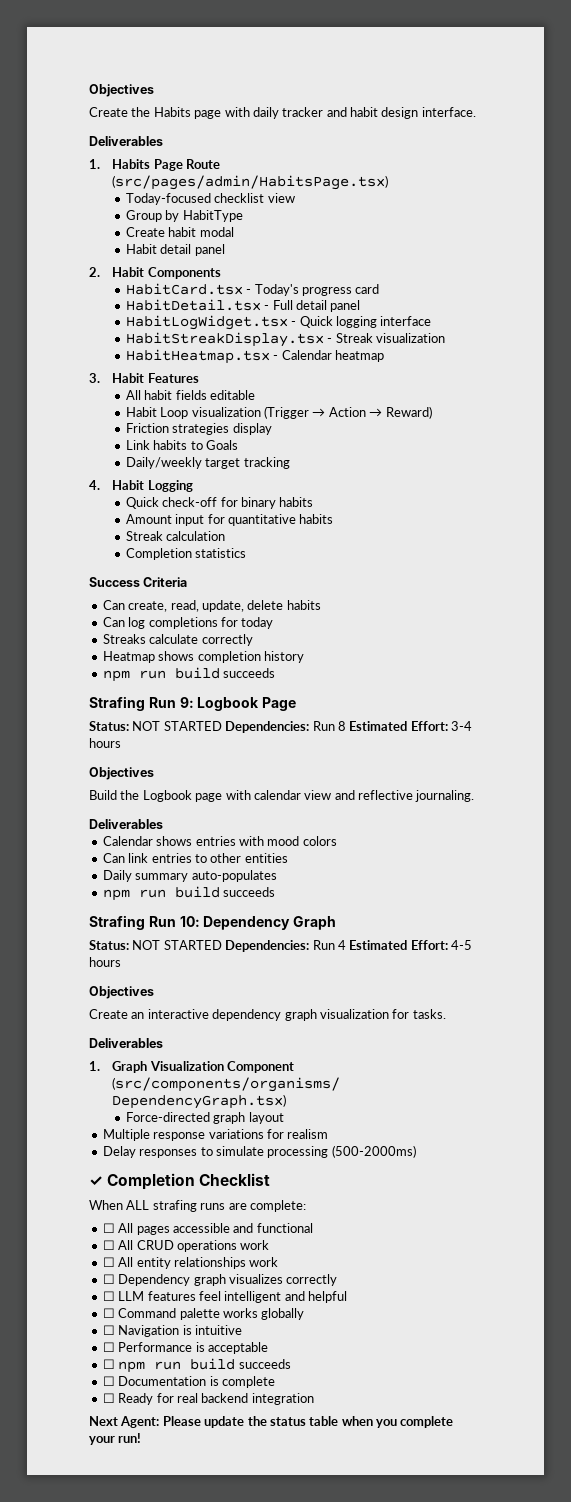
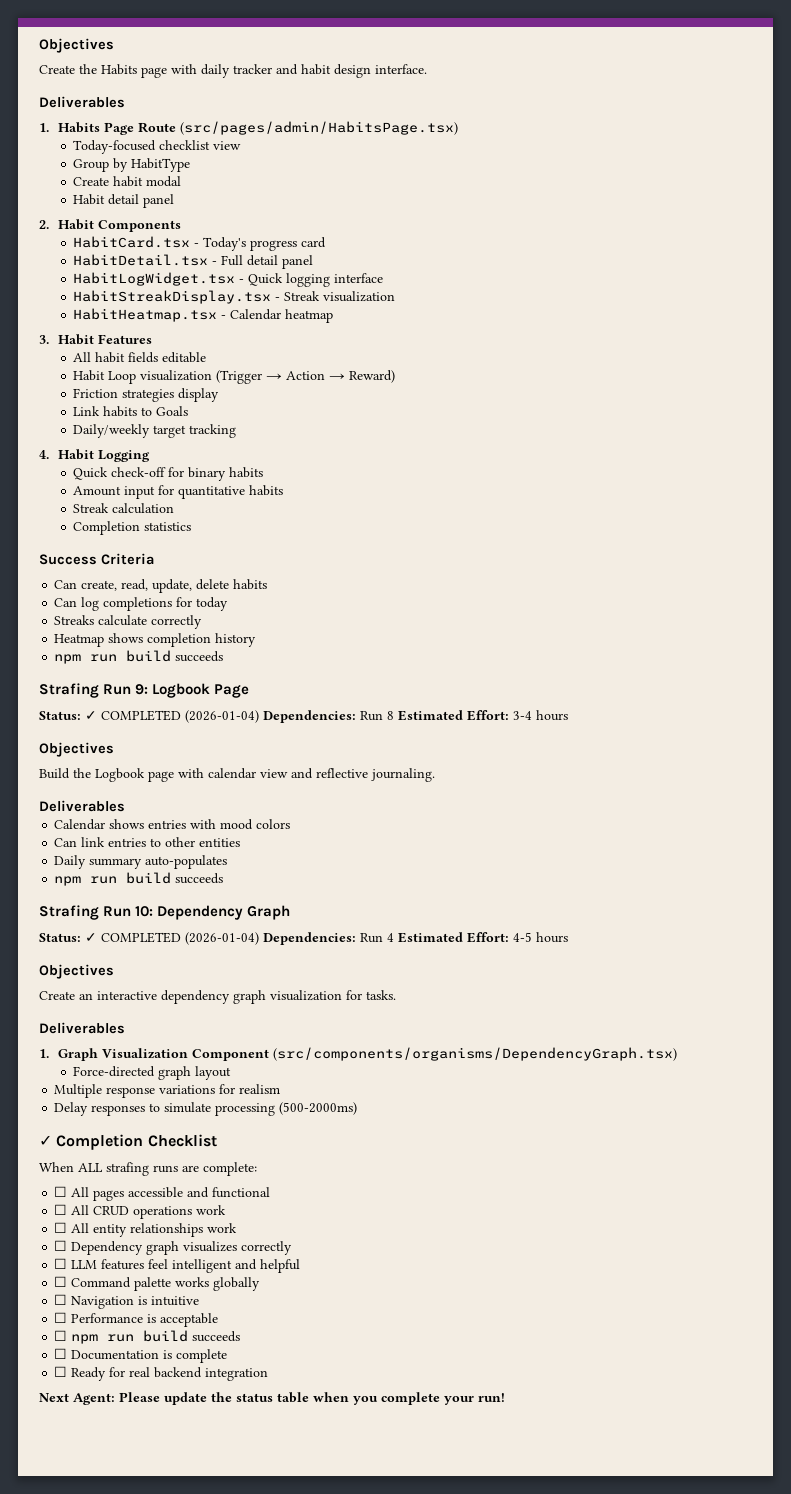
- Status: NOT STARTED Dependencies: Run 8 Estimated Effort: 3-4 hours
+ Status: ✓ COMPLETED (2026-01-04) Dependencies: Run 8 Estimated Effort: 3-4 hours
- Status: NOT STARTED Dependencies: Run 4 Estimated Effort: 4-5 hours
+ Status: ✓ COMPLETED (2026-01-04) Dependencies: Run 4 Estimated Effort: 4-5 hours

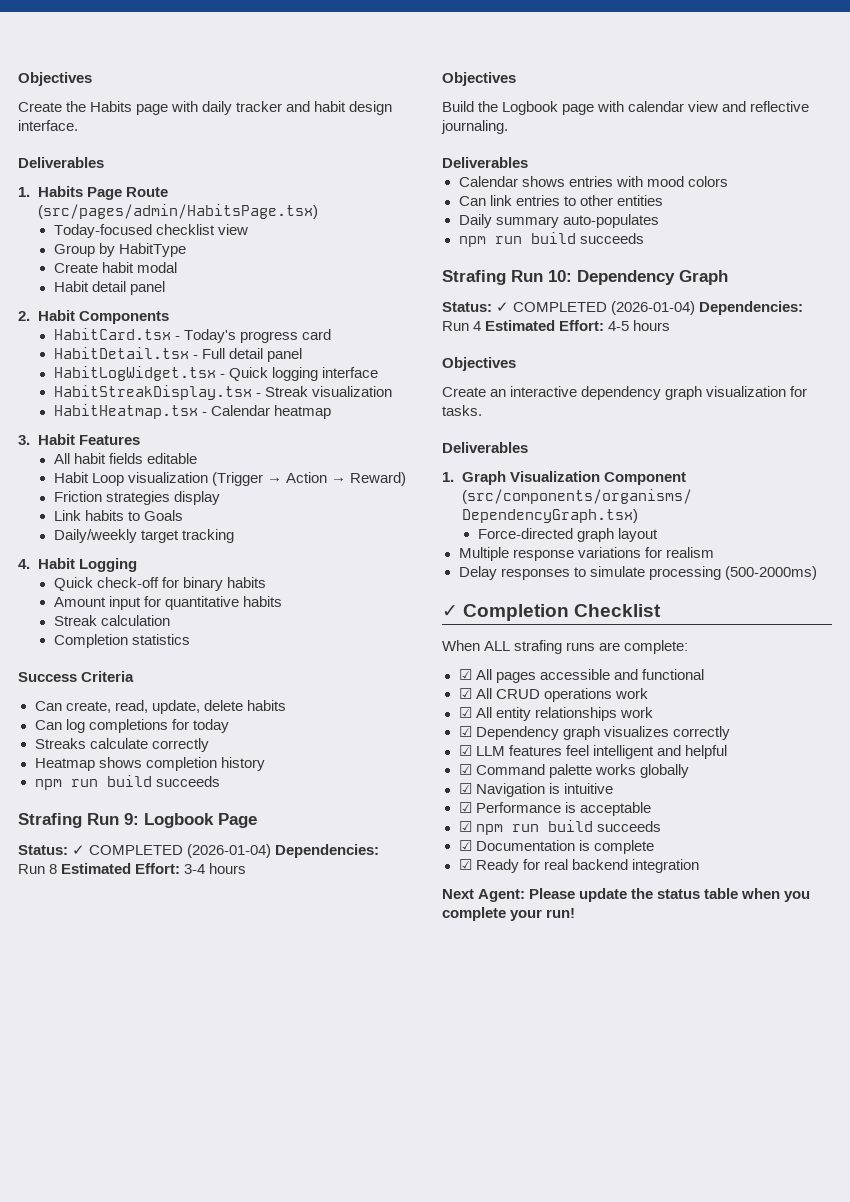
- ☐ All pages accessible and functional
+ ☑ All pages accessible and functional
- ☐ All CRUD operations work
+ ☑ All CRUD operations work
- ☐ All entity relationships work
+ ☑ All entity relationships work
- ☐ Dependency graph visualizes correctly
+ ☑ Dependency graph visualizes correctly
- ☐ LLM features feel intelligent and helpful
+ ☑ LLM features feel intelligent and helpful
- ☐ Command palette works globally
+ ☑ Command palette works globally
- ☐ Navigation is intuitive
+ ☑ Navigation is intuitive
- ☐ Performance is acceptable
+ ☑ Performance is acceptable
- ☐ npm run build succeeds
- ☐ Documentation is complete
+ ☑ npm run build succeeds
+ ☑ Documentation is complete
- ☐ Ready for real backend integration
+ ☑ Ready for real backend integration

